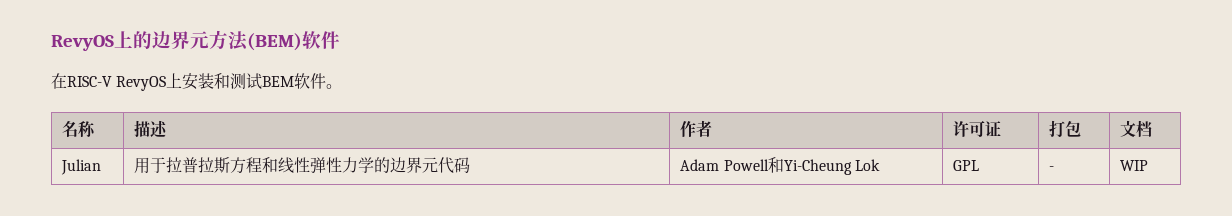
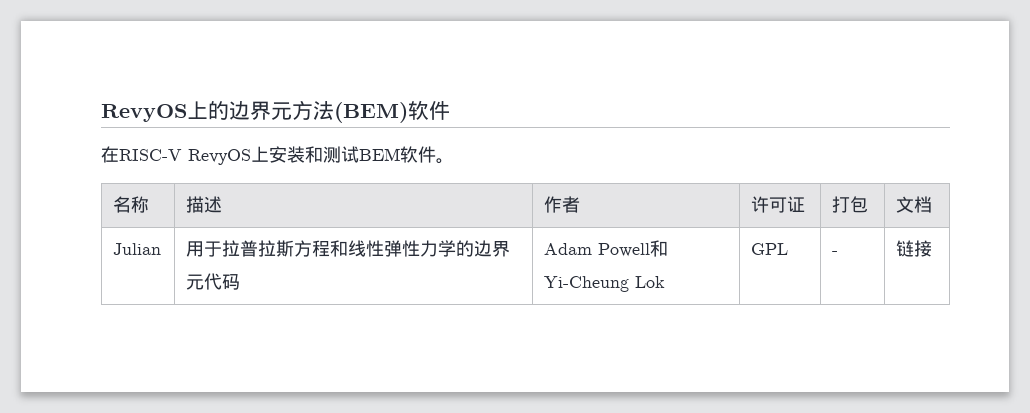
- Julian | 用于拉普拉斯方程和线性弹性力学的边界元代码 | Adam Powell和Yi-Cheung Lok | GPL | - | WIP
+ Julian | 用于拉普拉斯方程和线性弹性力学的边界元代码 | Adam Powell和Yi-Cheung Lok | GPL | - | 链接

